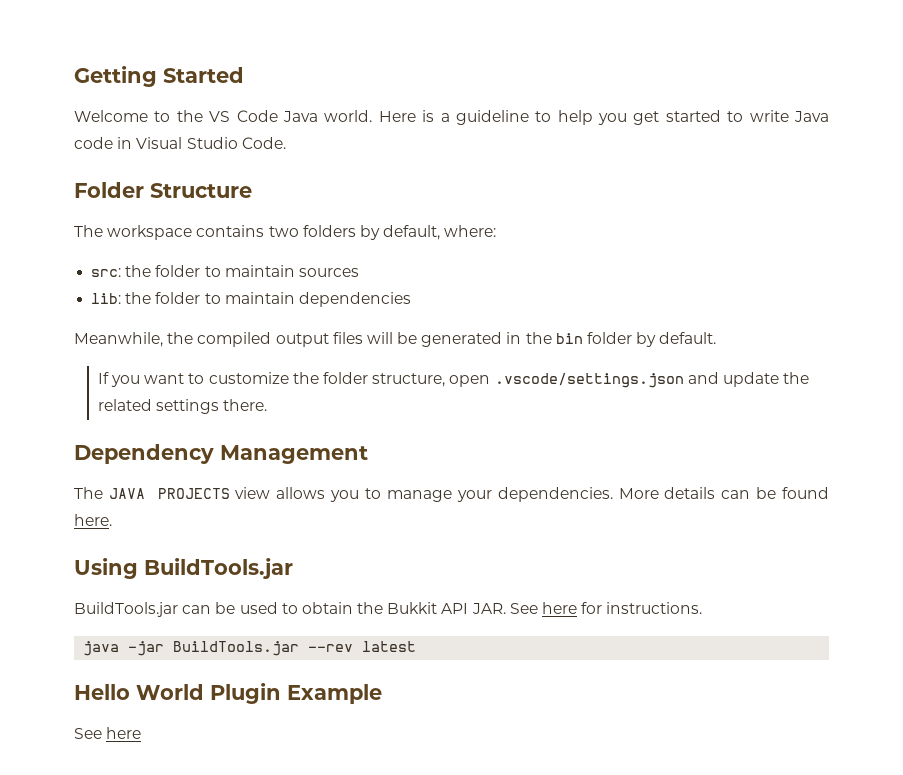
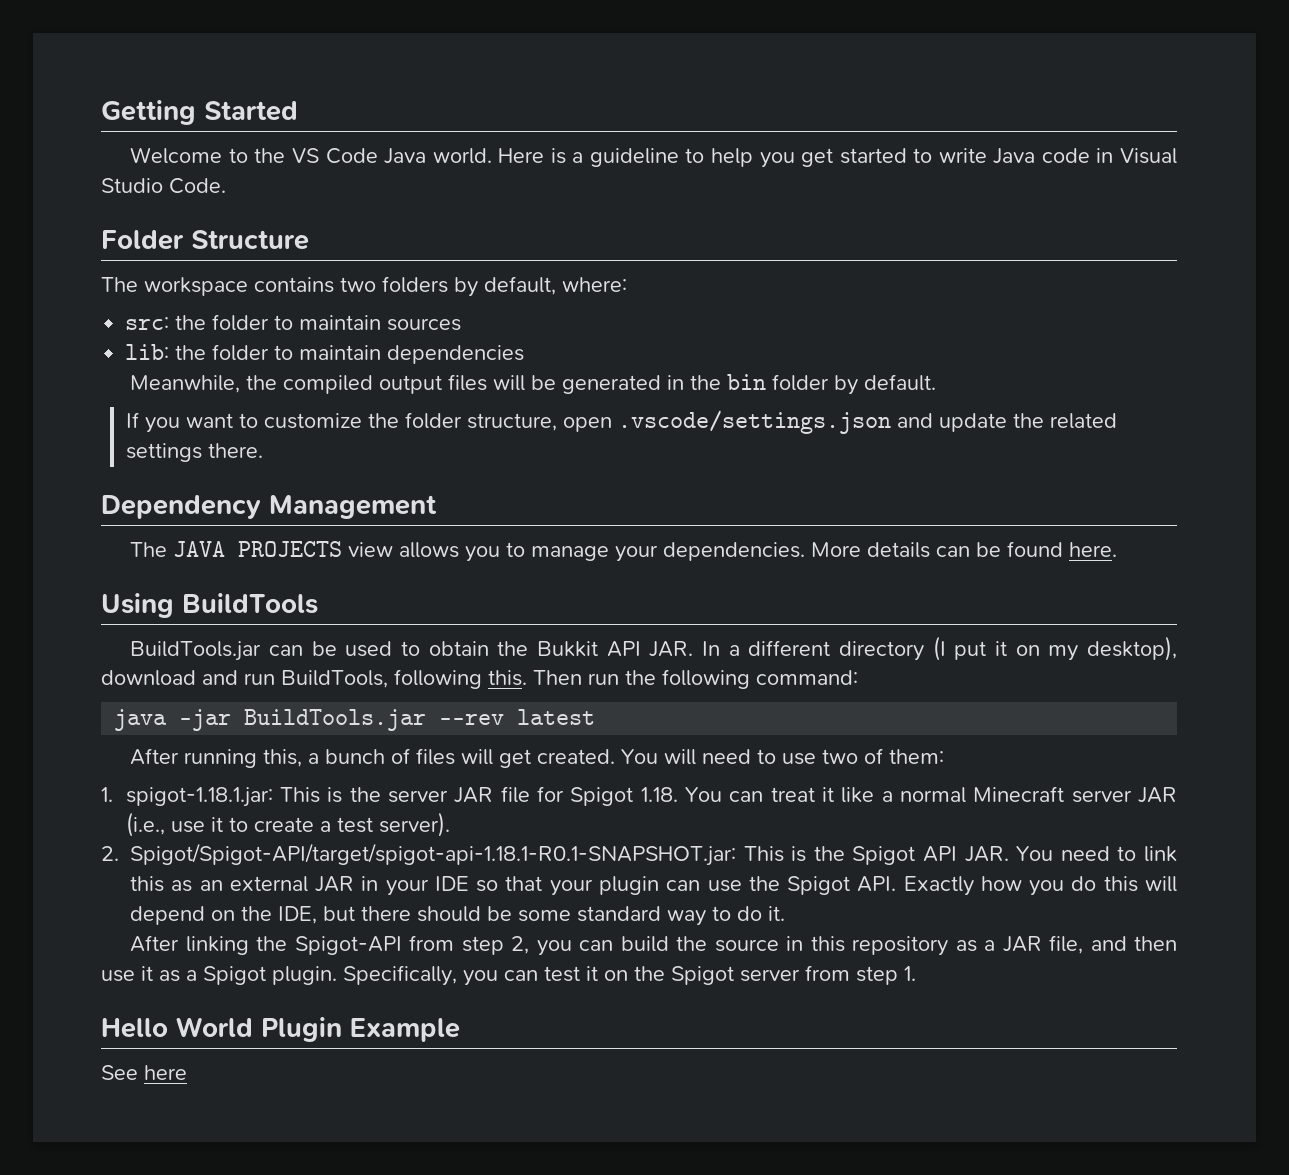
- Using BuildTools.jar
+ Using BuildTools
- BuildTools.jar can be used to obtain the Bukkit API JAR. See here for instructions.
+ BuildTools.jar can be used to obtain the Bukkit API JAR. In a different directory (I put it on my desktop), download and run BuildTools, following this. Then run the following command:
+ After running this, a bunch of files will get created. You will need to use two of them:
+ 1. spigot-1.18.1.jar: This is the server JAR file for Spigot 1.18. You can treat it like a normal Minecraft server JAR (i.e., use it to create a test server).
+ 2. Spigot/Spigot-API/target/spigot-api-1.18.1-R0.1-SNAPSHOT.jar: This is the Spigot API JAR. You need to link this as an external JAR in your IDE so that your plugin can use the Spigot API. Exactly how you do this will depend on the IDE, but there should be some standard way to do it.
+ After linking the Spigot-API from step 2, you can build the source in this repository as a JAR file, and then use it as a Spigot plugin. Specifically, you can test it on the Spigot server from step 1.

